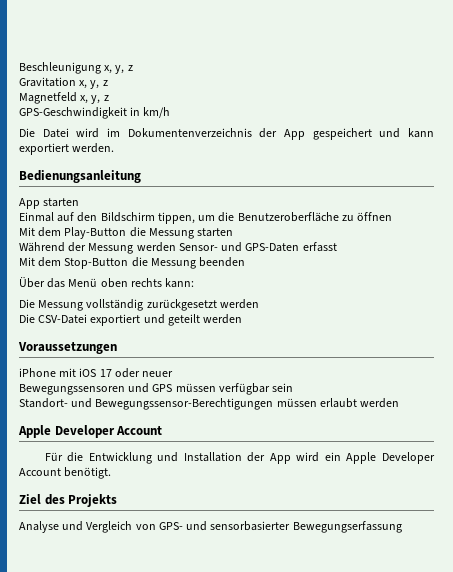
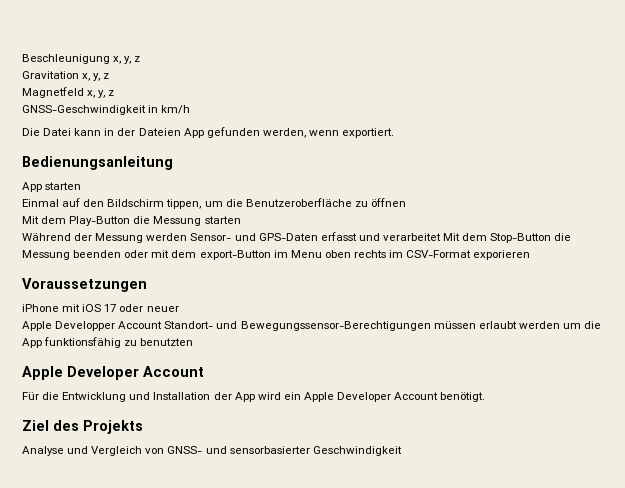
- GPS-Geschwindigkeit in km/h
+ GNSS-Geschwindigkeit in km/h
- Die Datei wird im Dokumentenverzeichnis der App gespeichert und kann exportiert werden.
+ Die Datei kann in der Dateien App gefunden werden, wenn exportiert.
- Während der Messung werden Sensor- und GPS-Daten erfasst
- Mit dem Stop-Button die Messung beenden
- Über das Menü oben rechts kann:
- Die Messung vollständig zurückgesetzt werden
- Die CSV-Datei exportiert und geteilt werden
+ Während der Messung werden Sensor- und GPS-Daten erfasst und verarbeitet Mit dem Stop-Button die Messung beenden oder mit dem export-Button im Menu oben rechts im CSV-Format exporieren
- Bewegungssensoren und GPS müssen verfügbar sein
- Standort- und Bewegungssensor-Berechtigungen müssen erlaubt werden
+ Apple Developper Account Standort- und Bewegungssensor-Berechtigungen müssen erlaubt werden um die App funktionsfähig zu benutzten
- Analyse und Vergleich von GPS- und sensorbasierter Bewegungserfassung
+ Analyse und Vergleich von GNSS- und sensorbasierter Geschwindigkeit

